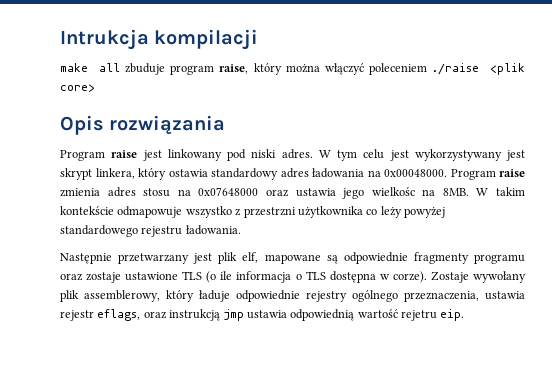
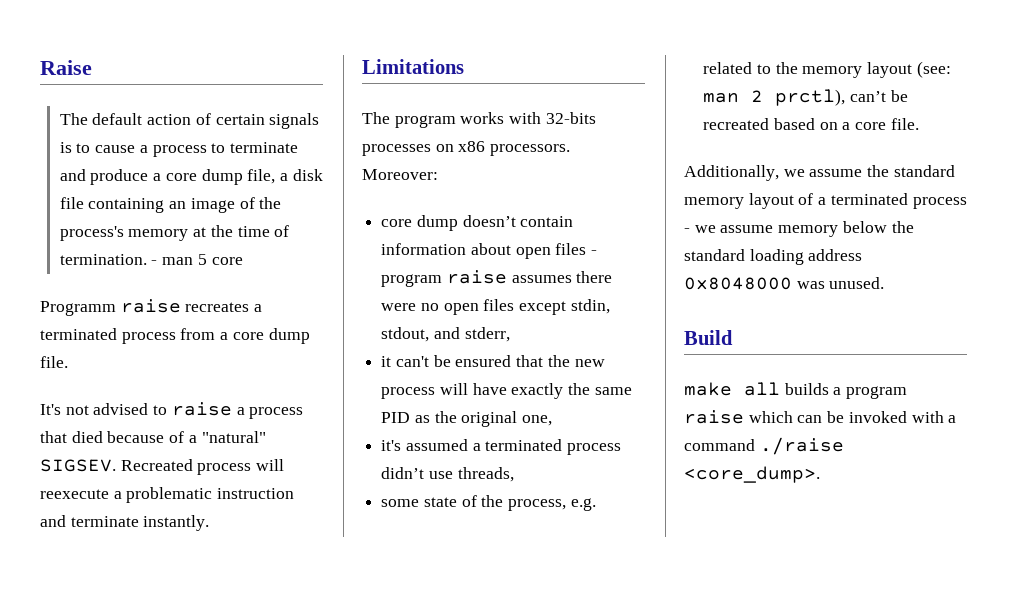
- Intrukcja kompilacji
- make all zbuduje program raise, który można włączyć poleceniem ./raise <plik core>
- Opis rozwiązania
- Program raise jest linkowany pod niski adres. W tym celu jest wykorzystywany jest skrypt linkera, który ostawia standardowy adres ładowania na 0x00048000. Program raise zmienia adres stosu na 0x07648000 oraz ustawia jego wielkośc na 8MB. W takim kontekście odmapowuje wszystko z przestrzni użytkownika co leży powyżej standardowego rejestru ładowania.
- Następnie przetwarzany jest plik elf, mapowane są odpowiednie fragmenty programu oraz zostaje ustawione TLS (o ile informacja o TLS dostępna w corze). Zostaje wywołany plik assemblerowy, który ładuje odpowiednie rejestry ogólnego przeznaczenia, ustawia rejestr eflags, oraz instrukcją jmp ustawia odpowiednią wartość rejetru eip.
+ Raise
+ The default action of certain signals is to cause a process to terminate and produce a core dump file, a disk file containing an image of the process's memory at the time of termination. - man 5 core
+ Programm raise recreates a terminated process from a core dump file.
+ It's not advised to raise a process that died because of a "natural" SIGSEV. Recreated process will reexecute a problematic instruction and terminate instantly.
+ Limitations
+ The program works with 32-bits processes on x86 processors. Moreover:
+ core dump doesn’t contain information about open files - program raise assumes there were no open files except stdin, stdout, and stderr,
+ it can't be ensured that the new process will have exactly the same PID as the original one,
+ it's assumed a terminated process didn’t use threads,
+ some state of the process, e.g. related to the memory layout (see: man 2 prctl), can’t be recreated based on a core file.
+ Additionally, we assume the standard memory layout of a terminated process - we assume memory below the standard loading address 0x8048000 was unused.
+ Build
+ make all builds a program raise which can be invoked with a command ./raise <core_dump>.

